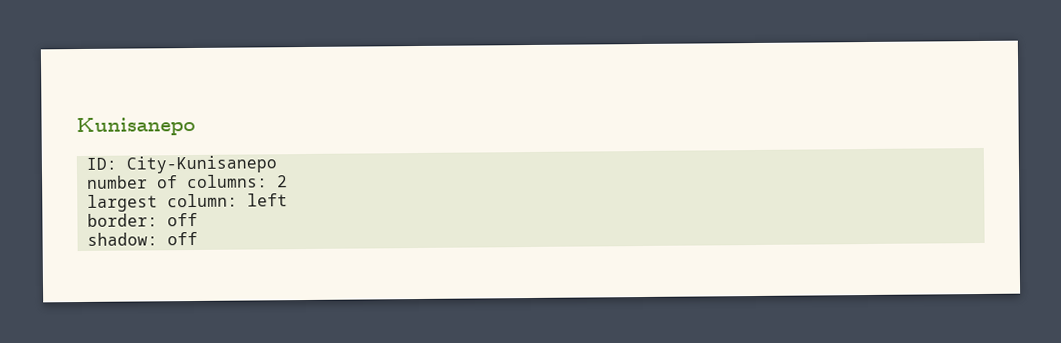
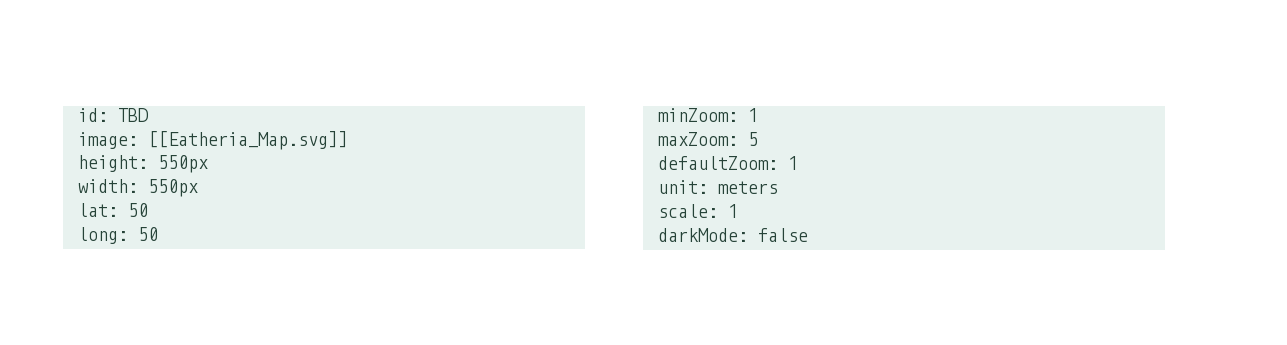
- Kunisanepo
- ID: City-Kunisanepo
- number of columns: 2
- largest column: left
- border: off
- shadow: off
+ id: TBD
+ image: [[Eatheria_Map.svg]]
+ height: 550px
+ width: 550px
+ lat: 50
+ long: 50
+ minZoom: 1
+ maxZoom: 5
+ defaultZoom: 1
+ unit: meters
+ scale: 1
+ darkMode: false

